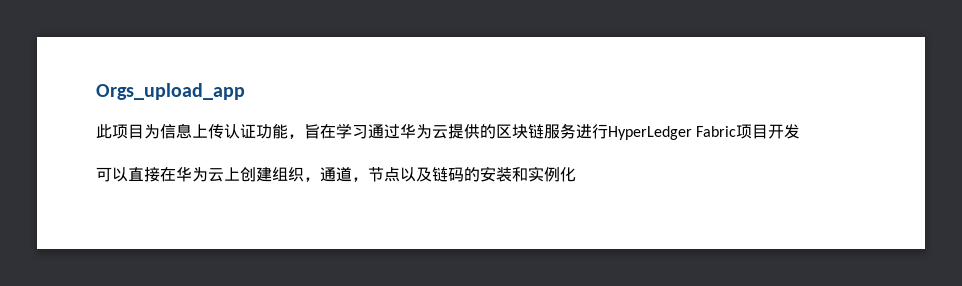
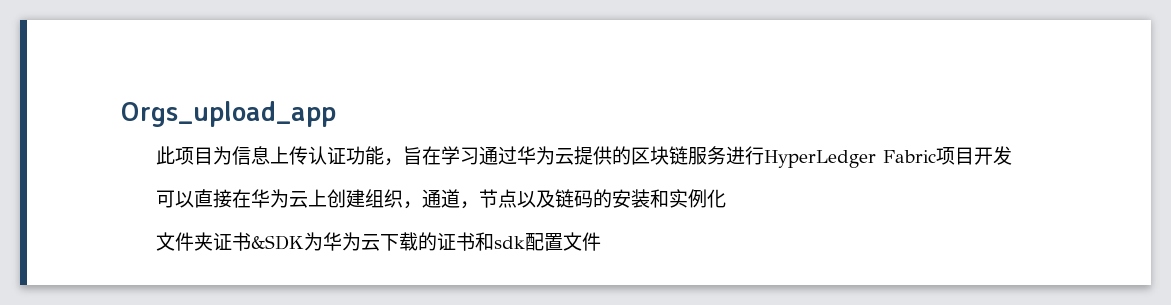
+ 文件夹证书&SDK为华为云下载的证书和sdk配置文件

